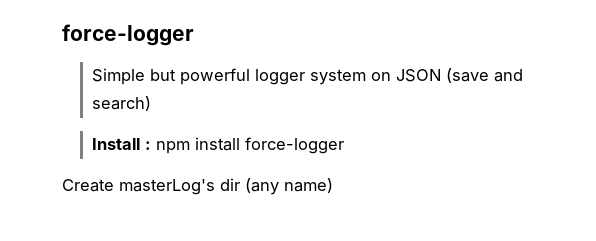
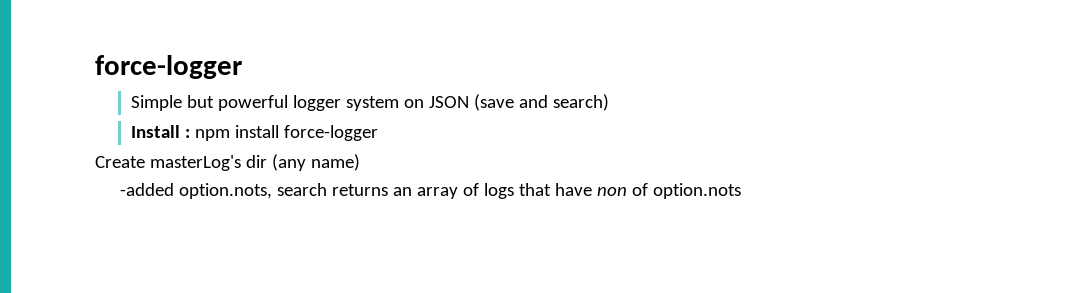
+ -added option.nots, search returns an array of logs that have non of option.nots

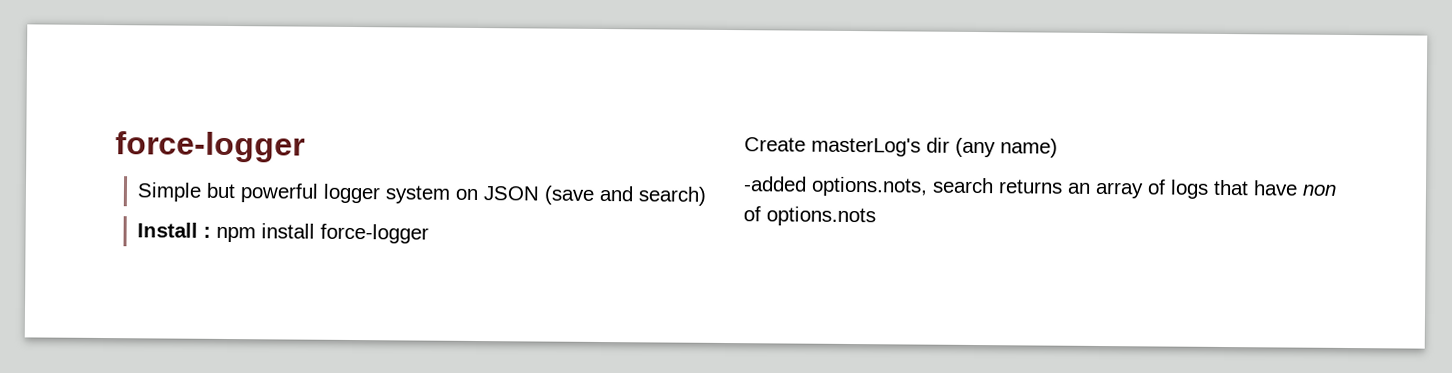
- -added option.nots, search returns an array of logs that have non of option.nots
+ -added options.nots, search returns an array of logs that have non of options.nots

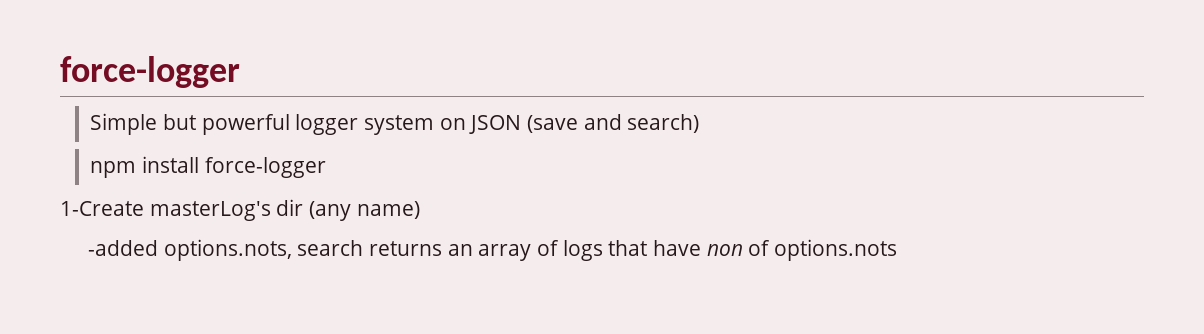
- Install : npm install force-logger
+ npm install force-logger
- Create masterLog's dir (any name)
+ 1-Create masterLog's dir (any name)

